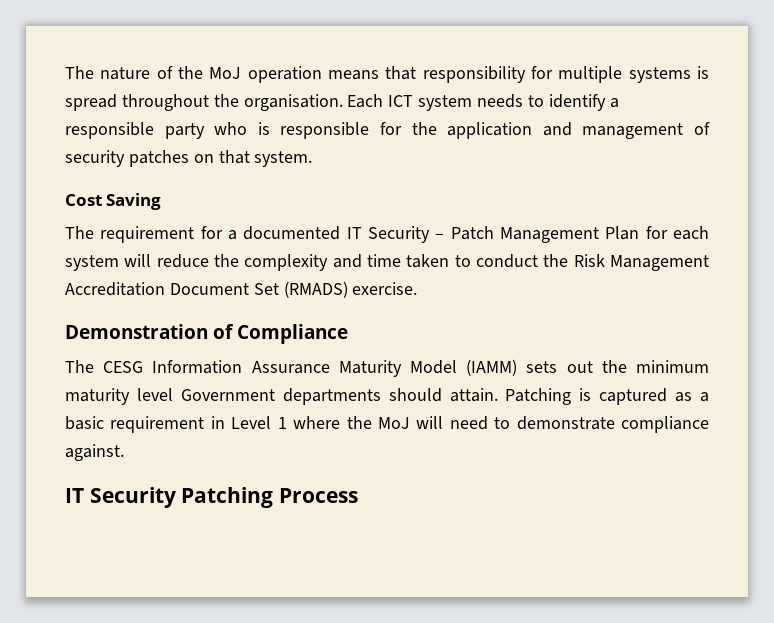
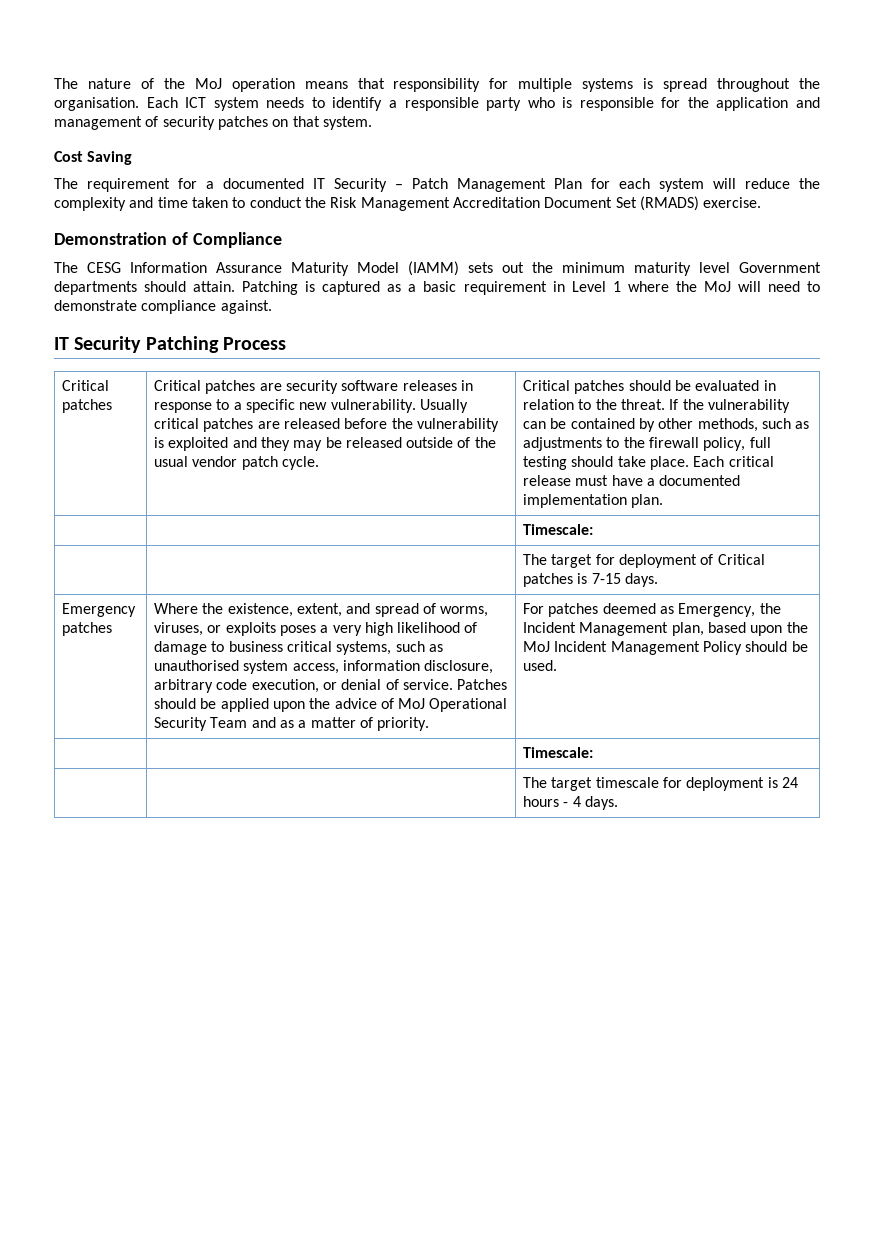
+ Critical patches | Critical patches are security software releases in response to a specific new vulnerability. Usually critical patches are released before the vulnerability is exploited and they may be released outside of the usual vendor patch cycle. | Critical patches should be evaluated in relation to the threat. If the vulnerability can be contained by other methods, such as adjustments to the firewall policy, full testing should take place. Each critical release must have a documented implementation plan.
+ | | Timescale:
+ | | The target for deployment of Critical patches is 7-15 days.
+ Emergency patches | Where the existence, extent, and spread of worms, viruses, or exploits poses a very high likelihood of damage to business critical systems, such as unauthorised system access, information disclosure, arbitrary code execution, or denial of service. Patches should be applied upon the advice of MoJ Operational Security Team and as a matter of priority. | For patches deemed as Emergency, the Incident Management plan, based upon the MoJ Incident Management Policy should be used.
+ | | Timescale:
+ | | The target timescale for deployment is 24 hours - 4 days.

